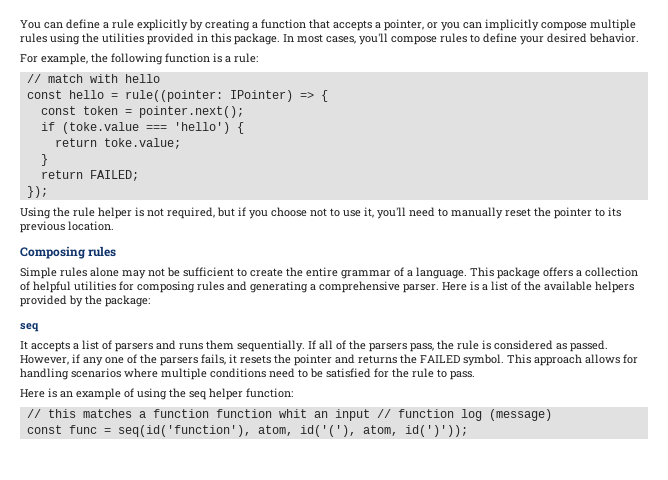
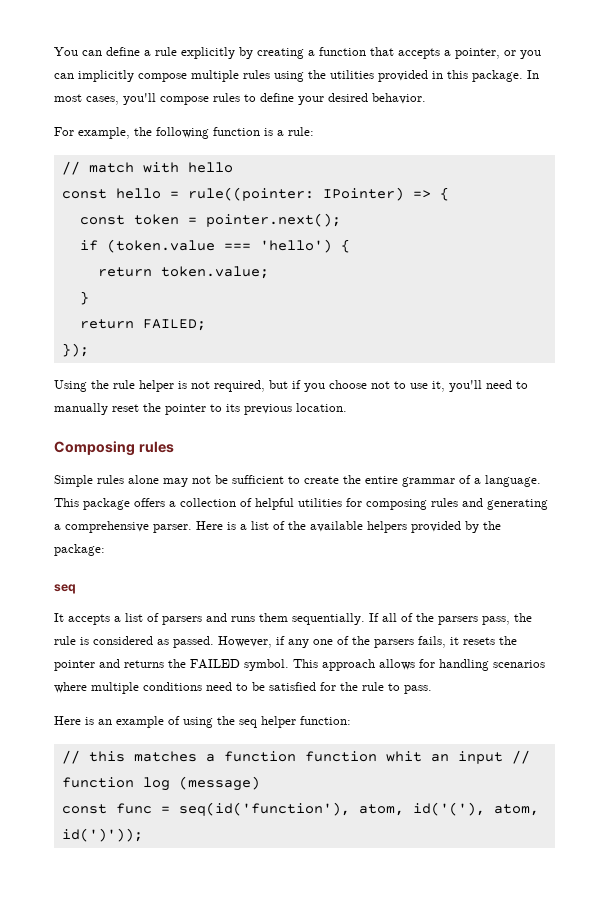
- if (toke.value === 'hello') {
+ if (token.value === 'hello') {
- return toke.value;
+ return token.value;

